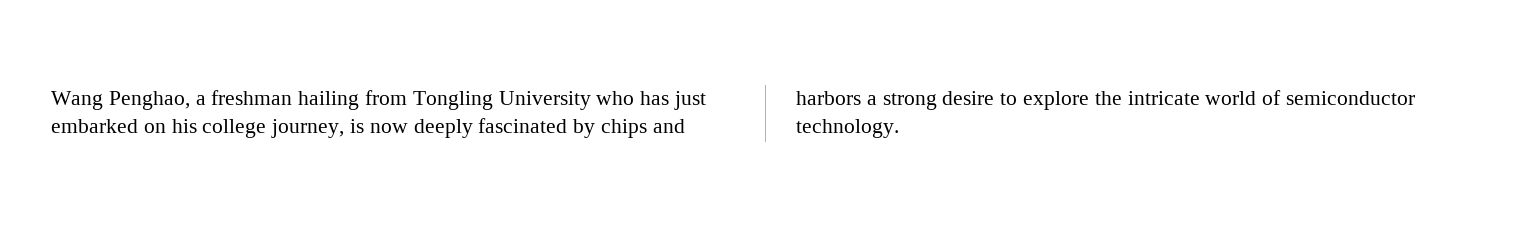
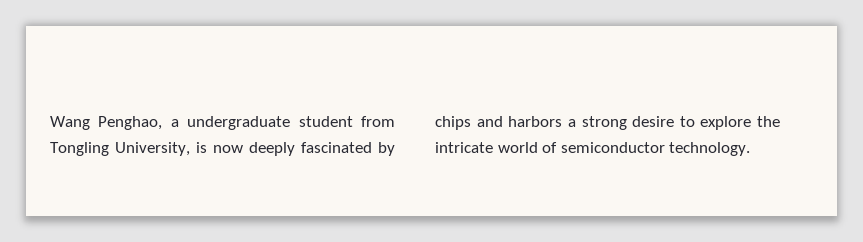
- Wang Penghao, a freshman hailing from Tongling University who has just embarked on his college journey, is now deeply fascinated by chips and harbors a strong desire to explore the intricate world of semiconductor technology.
+ Wang Penghao, a undergraduate student from Tongling University, is now deeply fascinated by chips and harbors a strong desire to explore the intricate world of semiconductor technology.

